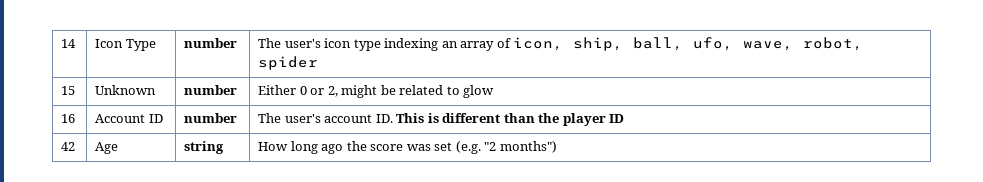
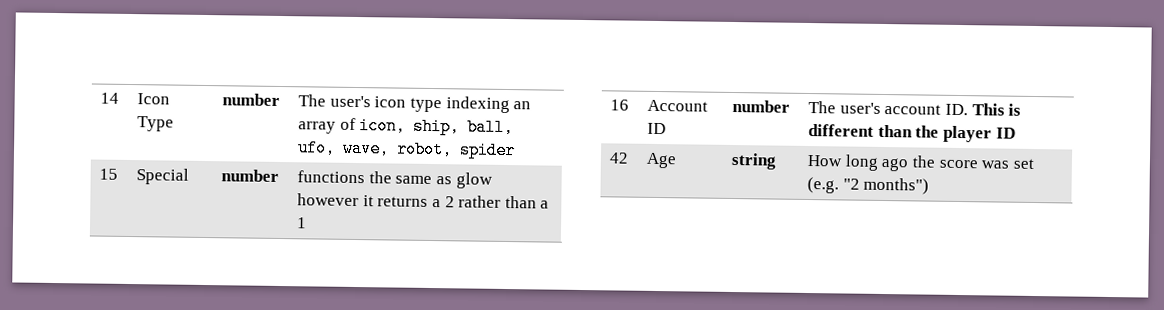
- 15 | Unknown | number | Either 0 or 2, might be related to glow
+ 15 | Special | number | functions the same as glow however it returns a 2 rather than a 1

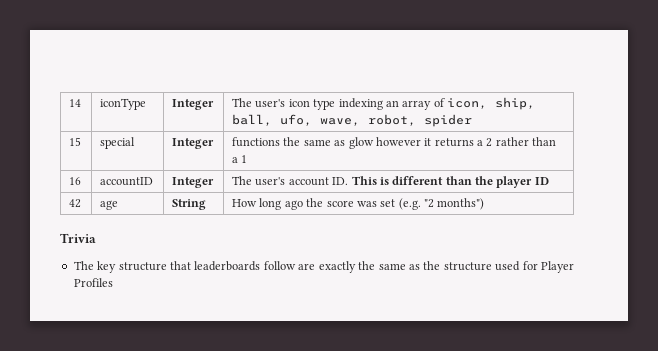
- 14 | Icon Type | number | The user's icon type indexing an array of icon, ship, ball, ufo, wave, robot, spider
+ 14 | iconType | Integer | The user's icon type indexing an array of icon, ship, ball, ufo, wave, robot, spider
- 15 | Special | number | functions the same as glow however it returns a 2 rather than a 1
+ 15 | special | Integer | functions the same as glow however it returns a 2 rather than a 1
- 16 | Account ID | number | The user's account ID. This is different than the player ID
+ 16 | accountID | Integer | The user's account ID. This is different than the player ID
- 42 | Age | string | How long ago the score was set (e.g. "2 months")
+ 42 | age | String | How long ago the score was set (e.g. "2 months")
+ Trivia
+ The key structure that leaderboards follow are exactly the same as the structure used for Player Profiles

